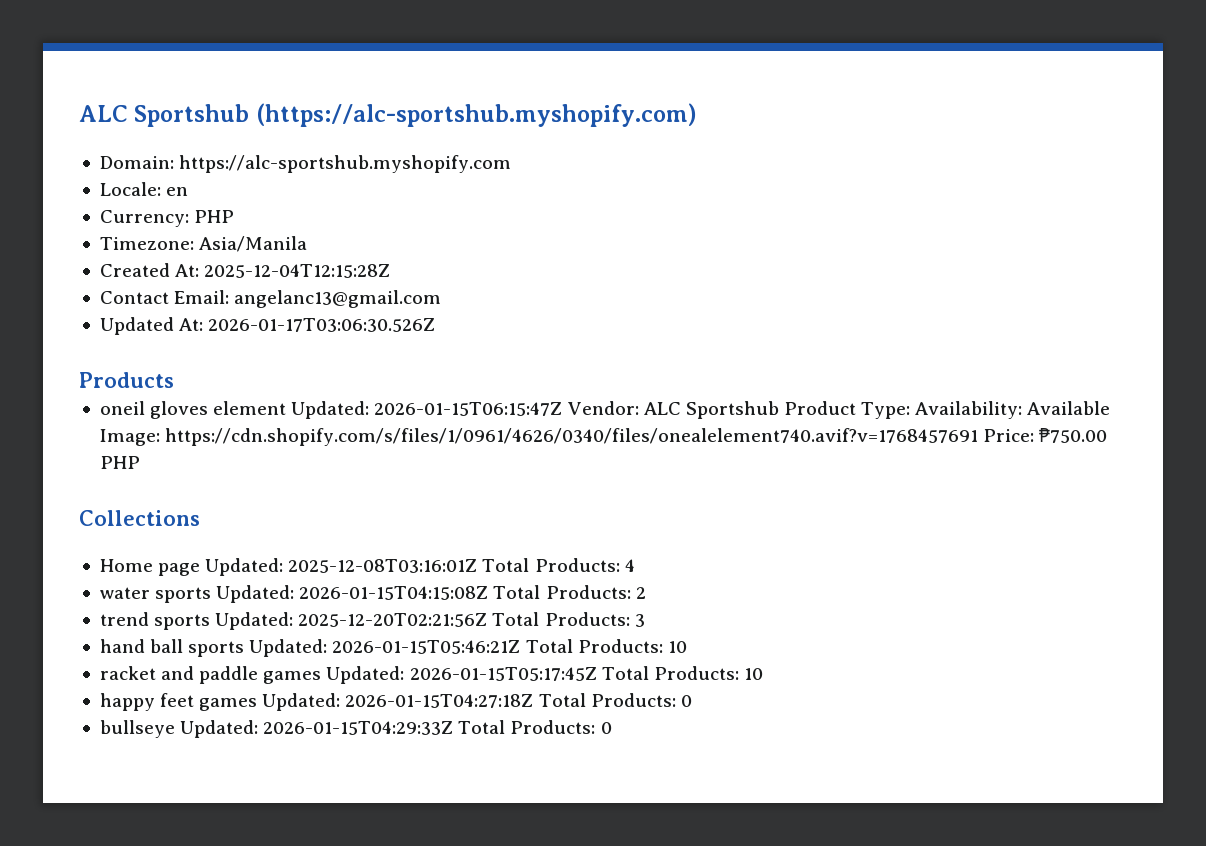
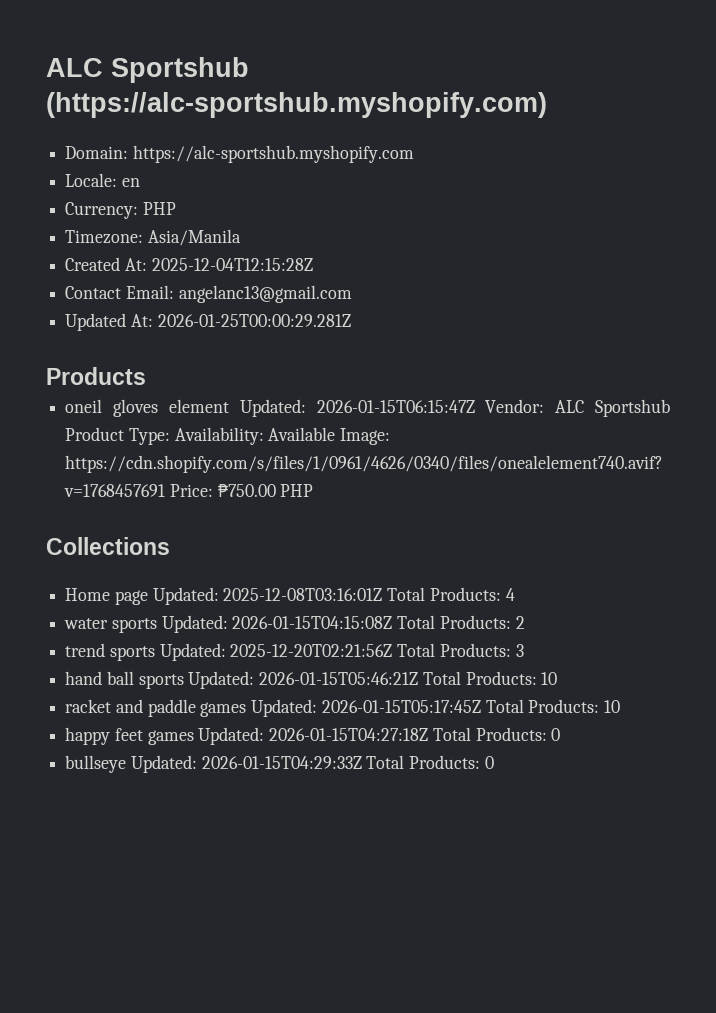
- Updated At: 2026-01-17T03:06:30.526Z
+ Updated At: 2026-01-25T00:00:29.281Z

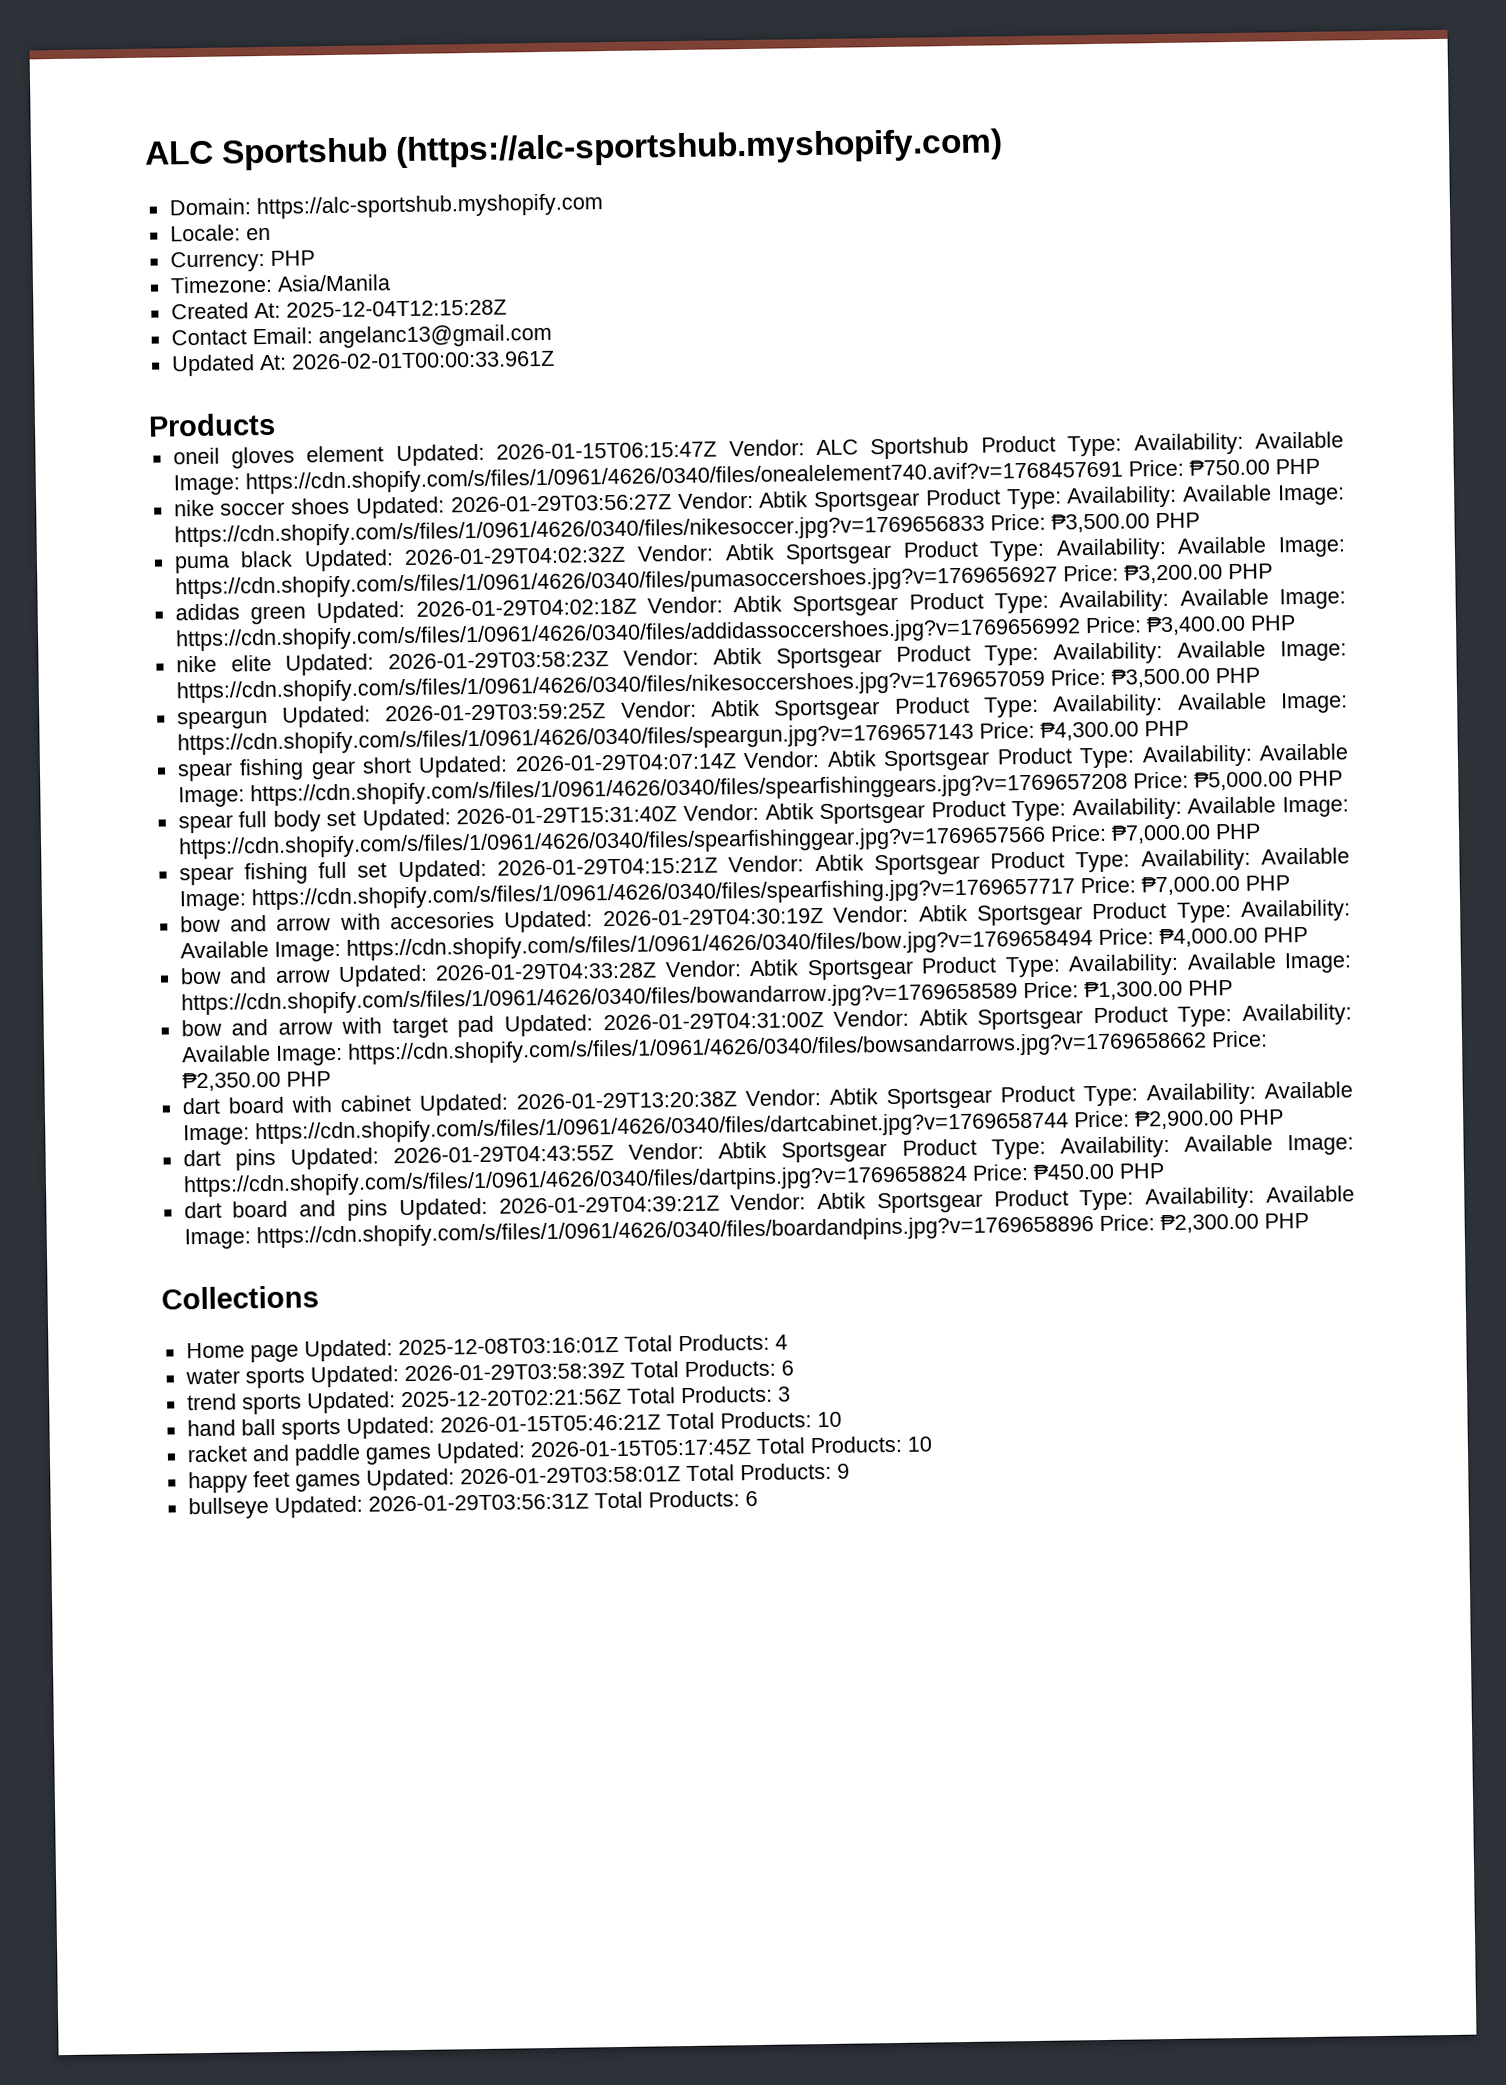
- Updated At: 2026-01-25T00:00:29.281Z
+ Updated At: 2026-02-01T00:00:33.961Z
+ nike soccer shoes Updated: 2026-01-29T03:56:27Z Vendor: Abtik Sportsgear Product Type: Availability: Available Image: https://cdn.shopify.com/s/files/1/0961/4626/0340/files/nikesoccer.jpg?v=1769656833 Price: ₱3,500.00 PHP
+ puma black Updated: 2026-01-29T04:02:32Z Vendor: Abtik Sportsgear Product Type: Availability: Available Image: https://cdn.shopify.com/s/files/1/0961/4626/0340/files/pumasoccershoes.jpg?v=1769656927 Price: ₱3,200.00 PHP
+ adidas green Updated: 2026-01-29T04:02:18Z Vendor: Abtik Sportsgear Product Type: Availability: Available Image: https://cdn.shopify.com/s/files/1/0961/4626/0340/files/addidassoccershoes.jpg?v=1769656992 Price: ₱3,400.00 PHP
+ nike elite Updated: 2026-01-29T03:58:23Z Vendor: Abtik Sportsgear Product Type: Availability: Available Image: https://cdn.shopify.com/s/files/1/0961/4626/0340/files/nikesoccershoes.jpg?v=1769657059 Price: ₱3,500.00 PHP
+ speargun Updated: 2026-01-29T03:59:25Z Vendor: Abtik Sportsgear Product Type: Availability: Available Image: https://cdn.shopify.com/s/files/1/0961/4626/0340/files/speargun.jpg?v=1769657143 Price: ₱4,300.00 PHP
+ spear fishing gear short Updated: 2026-01-29T04:07:14Z Vendor: Abtik Sportsgear Product Type: Availability: Available Image: https://cdn.shopify.com/s/files/1/0961/4626/0340/files/spearfishinggears.jpg?v=1769657208 Price: ₱5,000.00 PHP
+ spear full body set Updated: 2026-01-29T15:31:40Z Vendor: Abtik Sportsgear Product Type: Availability: Available Image: https://cdn.shopify.com/s/files/1/0961/4626/0340/files/spearfishinggear.jpg?v=1769657566 Price: ₱7,000.00 PHP
+ spear fishing full set Updated: 2026-01-29T04:15:21Z Vendor: Abtik Sportsgear Product Type: Availability: Available Image: https://cdn.shopify.com/s/files/1/0961/4626/0340/files/spearfishing.jpg?v=1769657717 Price: ₱7,000.00 PHP
+ bow and arrow with accesories Updated: 2026-01-29T04:30:19Z Vendor: Abtik Sportsgear Product Type: Availability: Available Image: https://cdn.shopify.com/s/files/1/0961/4626/0340/files/bow.jpg?v=1769658494 Price: ₱4,000.00 PHP
+ bow and arrow Updated: 2026-01-29T04:33:28Z Vendor: Abtik Sportsgear Product Type: Availability: Available Image: https://cdn.shopify.com/s/files/1/0961/4626/0340/files/bowandarrow.jpg?v=1769658589 Price: ₱1,300.00 PHP
+ bow and arrow with target pad Updated: 2026-01-29T04:31:00Z Vendor: Abtik Sportsgear Product Type: Availability: Available Image: https://cdn.shopify.com/s/files/1/0961/4626/0340/files/bowsandarrows.jpg?v=1769658662 Price: ₱2,350.00 PHP
+ dart board with cabinet Updated: 2026-01-29T13:20:38Z Vendor: Abtik Sportsgear Product Type: Availability: Available Image: https://cdn.shopify.com/s/files/1/0961/4626/0340/files/dartcabinet.jpg?v=1769658744 Price: ₱2,900.00 PHP
+ dart pins Updated: 2026-01-29T04:43:55Z Vendor: Abtik Sportsgear Product Type: Availability: Available Image: https://cdn.shopify.com/s/files/1/0961/4626/0340/files/dartpins.jpg?v=1769658824 Price: ₱450.00 PHP
+ dart board and pins Updated: 2026-01-29T04:39:21Z Vendor: Abtik Sportsgear Product Type: Availability: Available Image: https://cdn.shopify.com/s/files/1/0961/4626/0340/files/boardandpins.jpg?v=1769658896 Price: ₱2,300.00 PHP
- water sports Updated: 2026-01-15T04:15:08Z Total Products: 2
+ water sports Updated: 2026-01-29T03:58:39Z Total Products: 6
- happy feet games Updated: 2026-01-15T04:27:18Z Total Products: 0
+ happy feet games Updated: 2026-01-29T03:58:01Z Total Products: 9
- bullseye Updated: 2026-01-15T04:29:33Z Total Products: 0
+ bullseye Updated: 2026-01-29T03:56:31Z Total Products: 6

